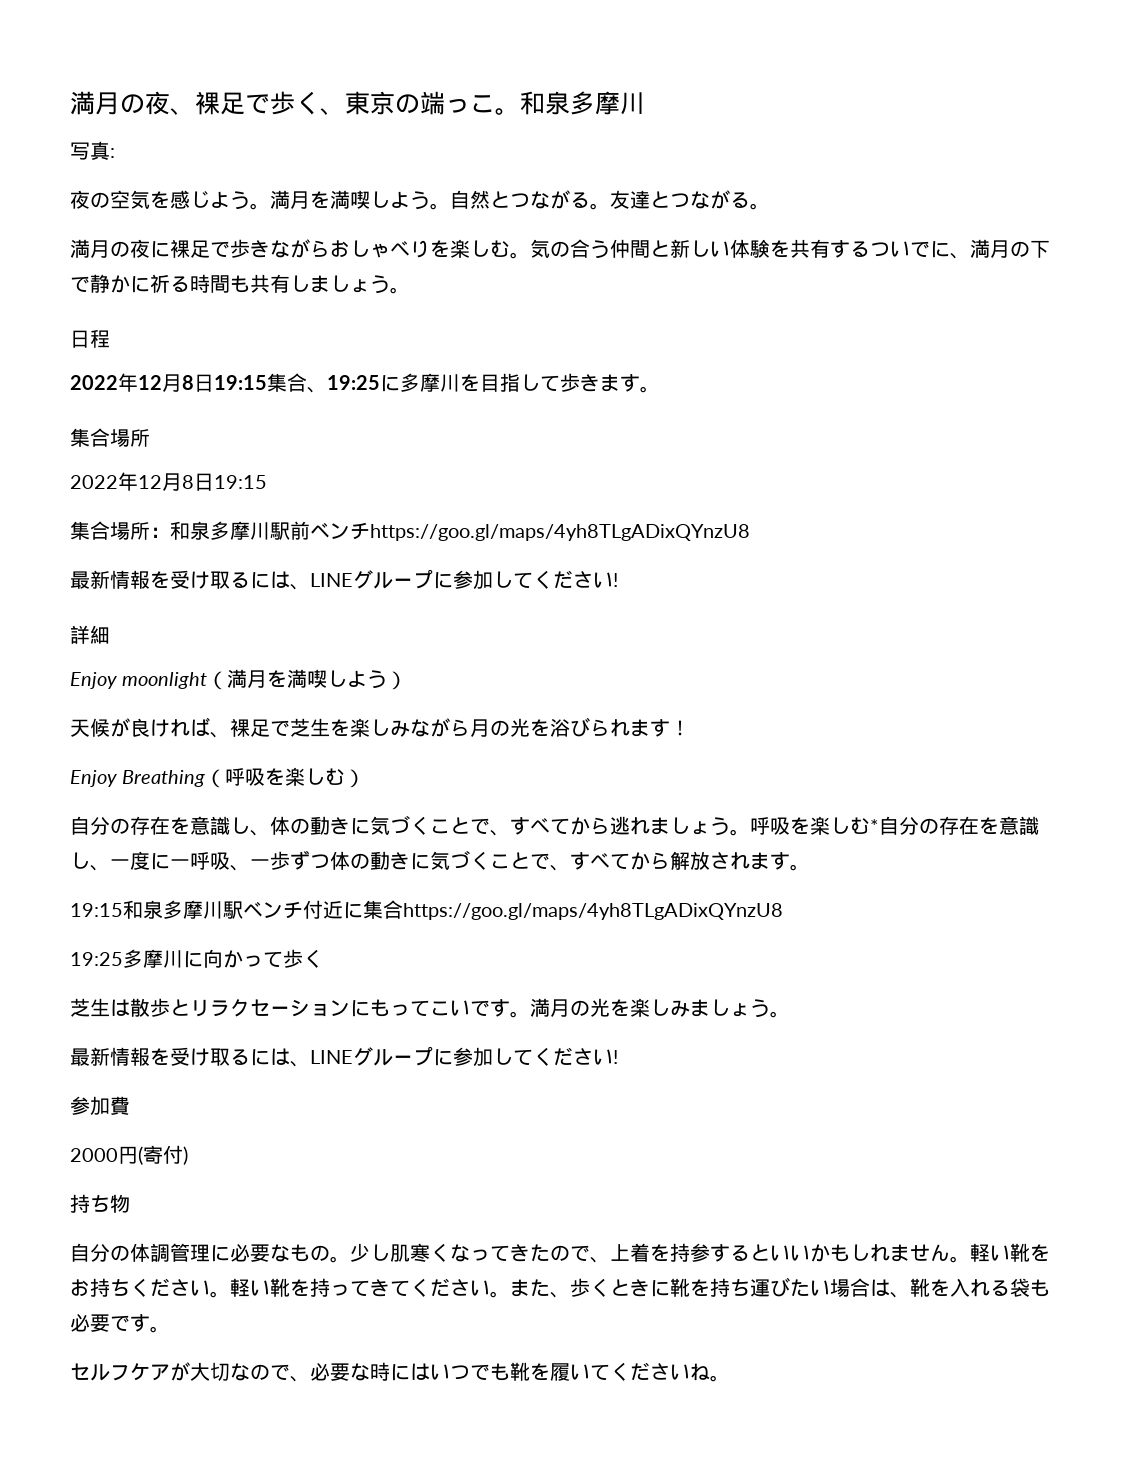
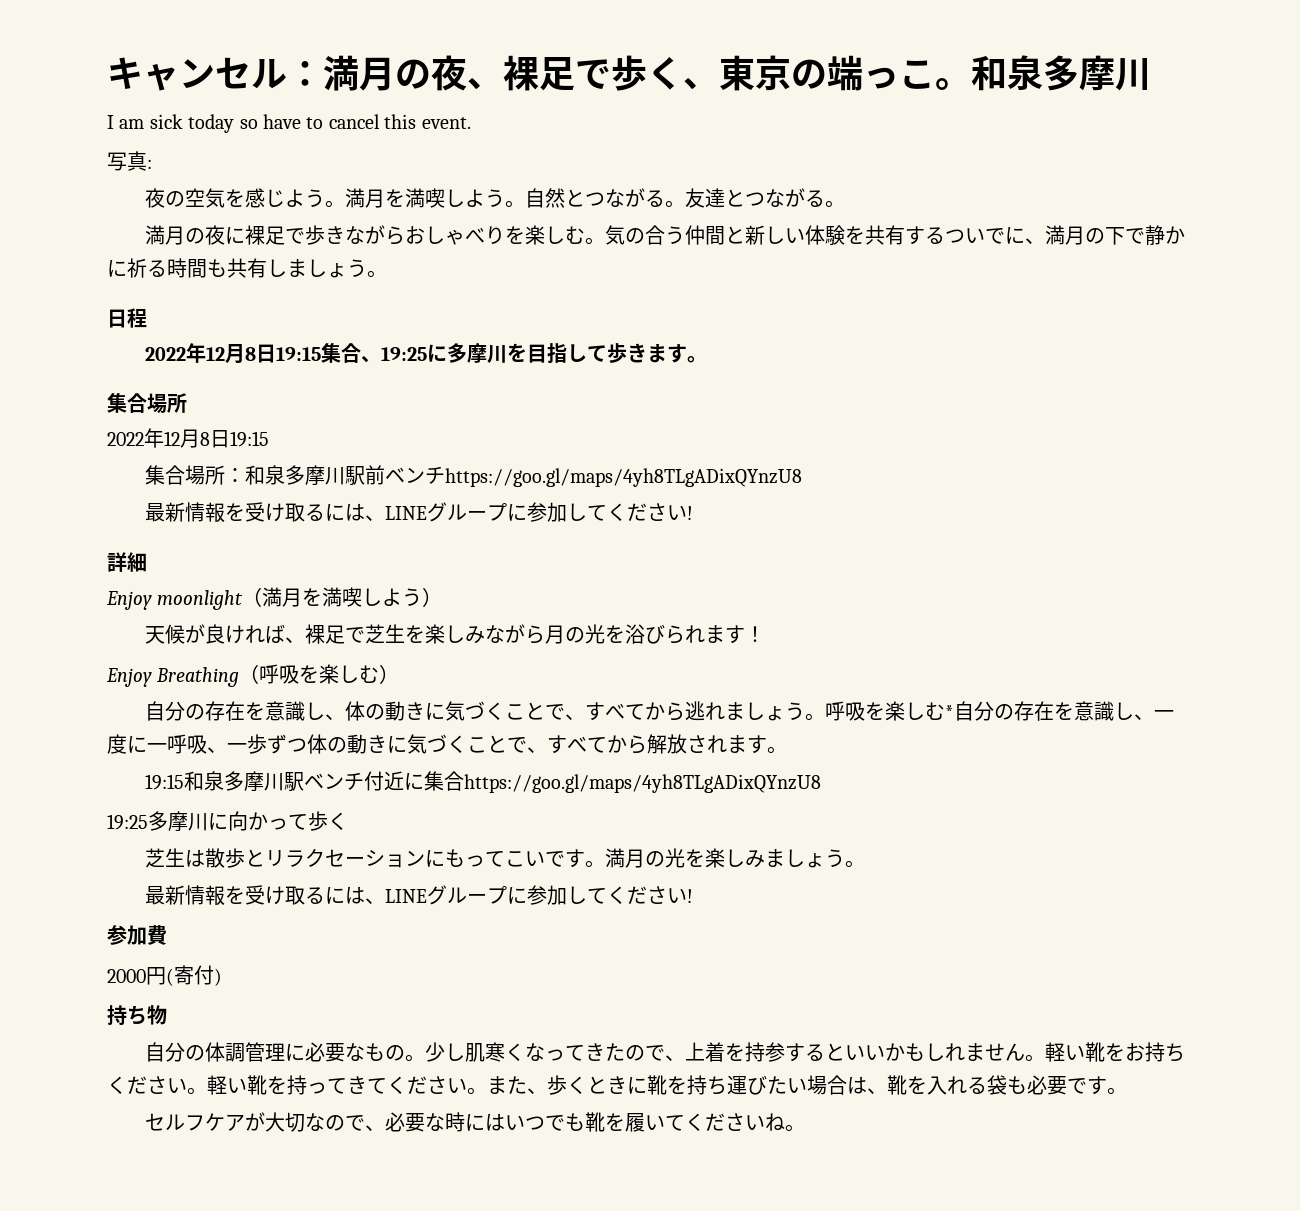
- 満月の夜、裸足で歩く、東京の端っこ。
+ キャンセル：満月の夜、裸足で歩く、東京の端っこ。
+ I am sick today so have to cancel this event.

